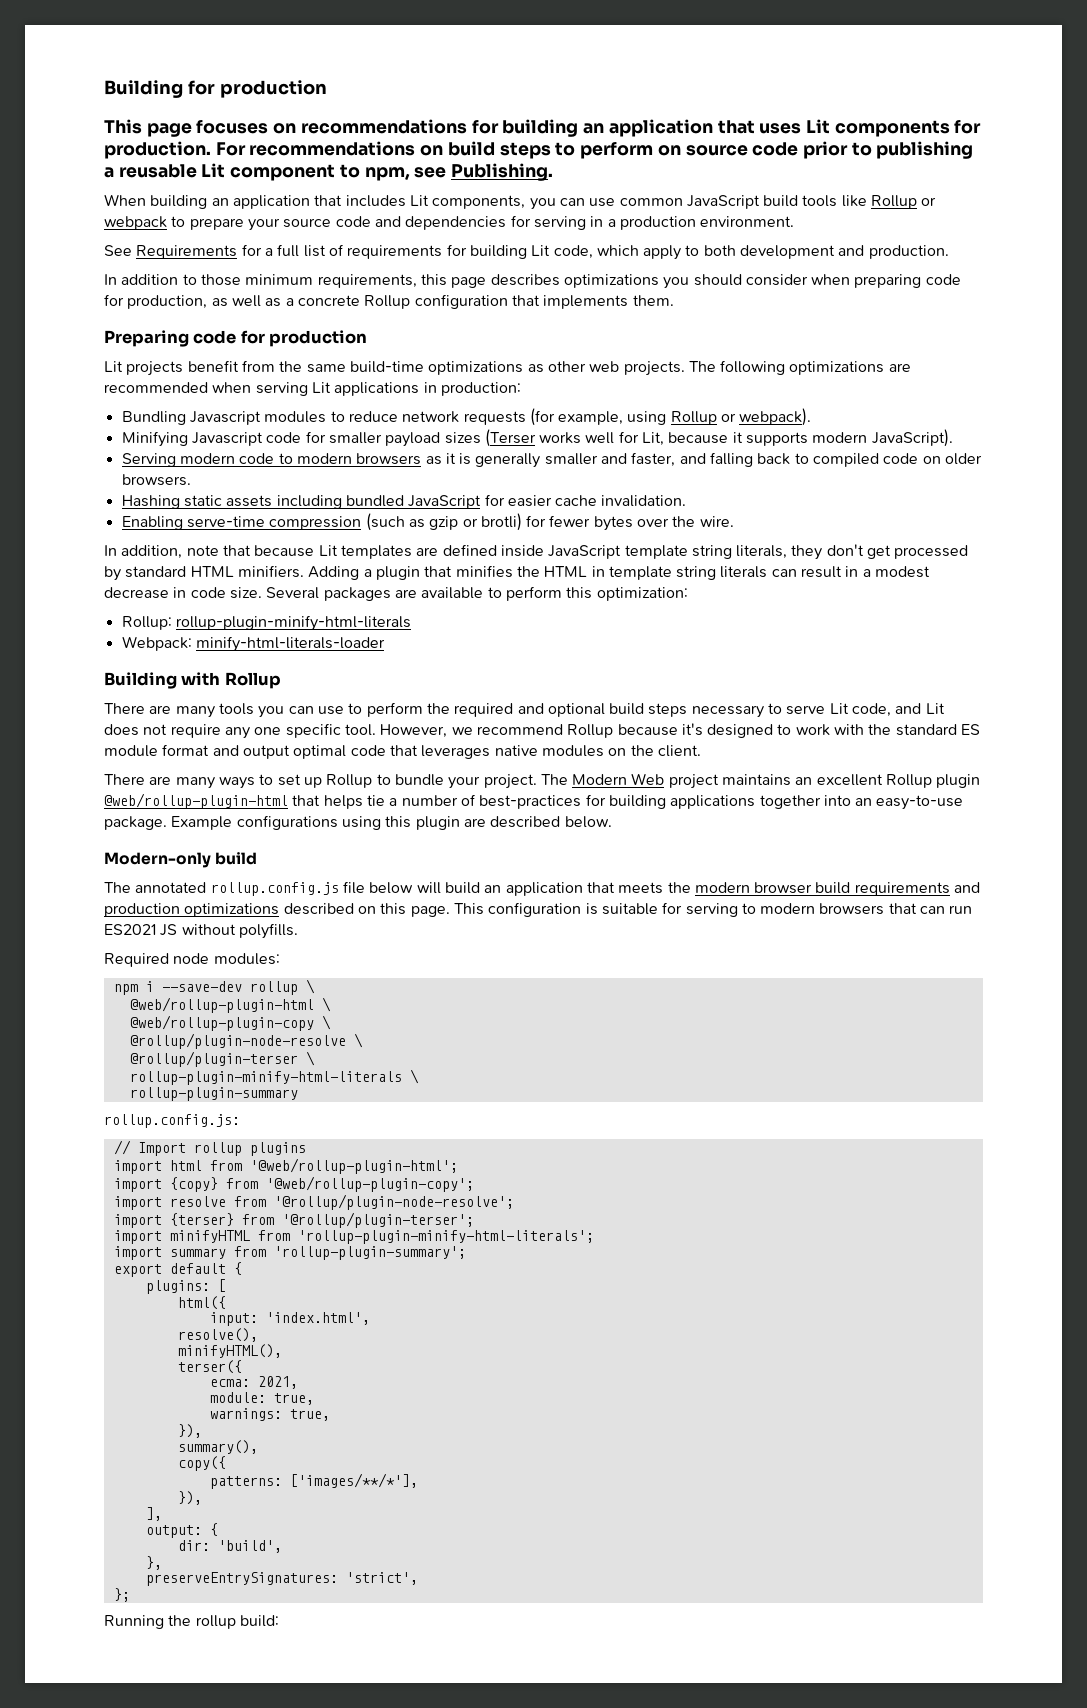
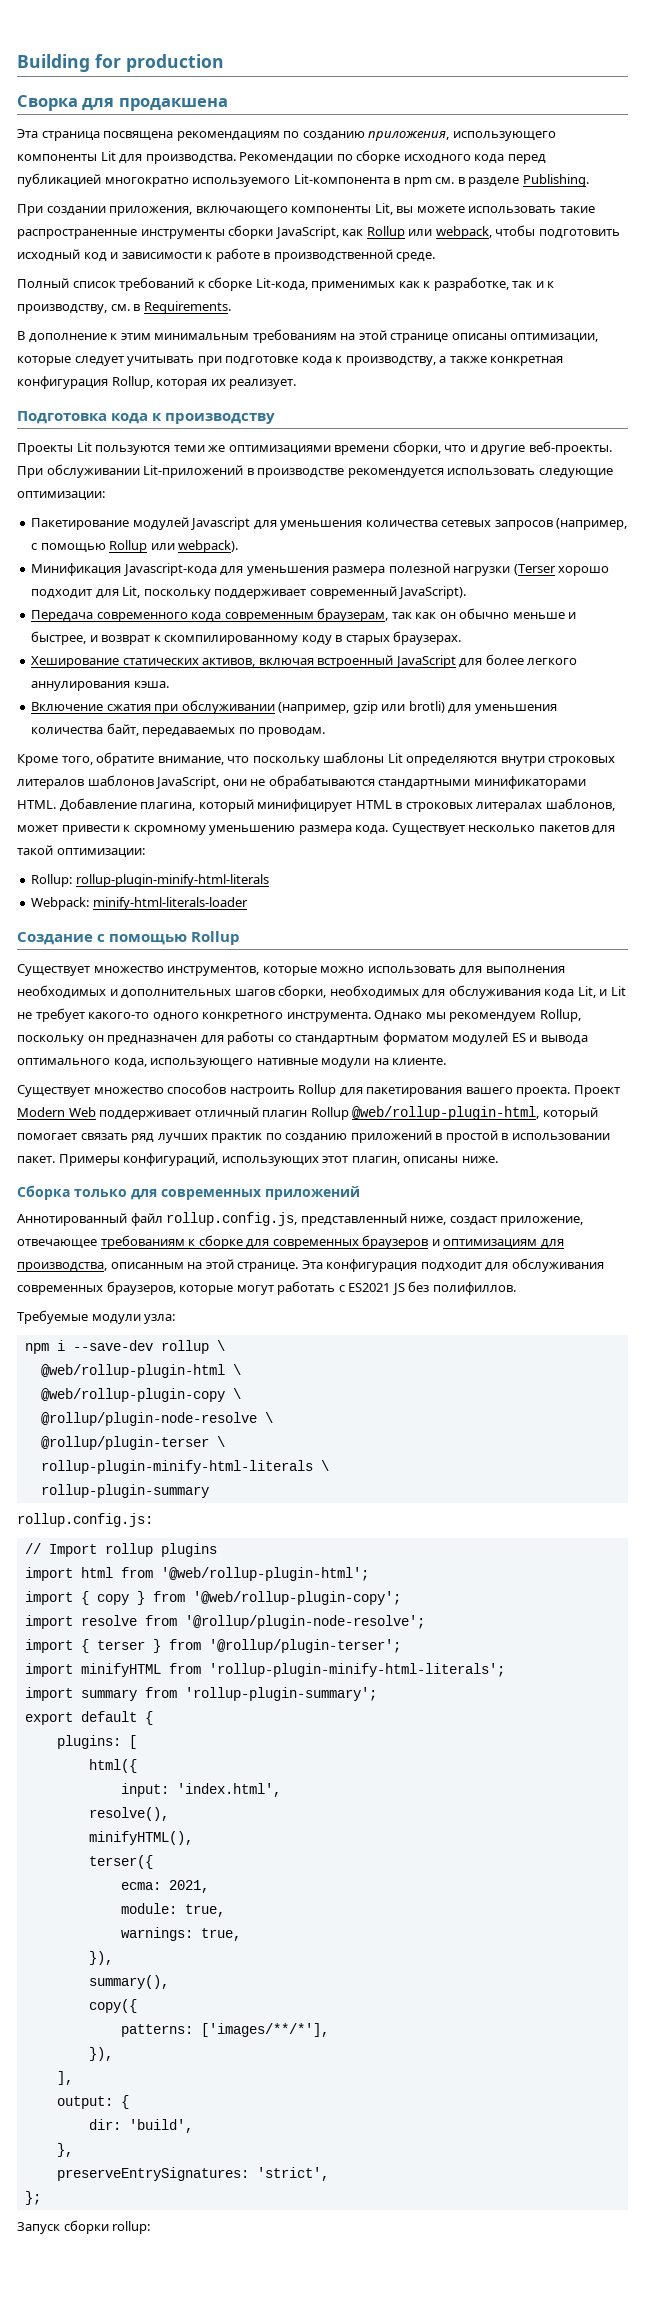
- This page focuses on recommendations for building an application that uses Lit components for production. For recommendations on build steps to perform on source code prior to publishing a reusable Lit component to npm, see Publishing.
- When building an application that includes Lit components, you can use common JavaScript build tools like Rollup or webpack to prepare your source code and dependencies for serving in a production environment.
- See Requirements for a full list of requirements for building Lit code, which apply to both development and production.
- In addition to those minimum requirements, this page describes optimizations you should consider when preparing code for production, as well as a concrete Rollup configuration that implements them.
- Preparing code for production
- Lit projects benefit from the same build-time optimizations as other web projects. The following optimizations are recommended when serving Lit applications in production:
- Bundling Javascript modules to reduce network requests (for example, using Rollup or webpack).
- Minifying Javascript code for smaller payload sizes (Terser works well for Lit, because it supports modern JavaScript).
- Serving modern code to modern browsers as it is generally smaller and faster, and falling back to compiled code on older browsers.
- Hashing static assets including bundled JavaScript for easier cache invalidation.
- Enabling serve-time compression (such as gzip or brotli) for fewer bytes over the wire.
- In addition, note that because Lit templates are defined inside JavaScript template string literals, they don't get processed by standard HTML minifiers. Adding a plugin that minifies the HTML in template string literals can result in a modest decrease in code size. Several packages are available to perform this optimization:
+ Сворка для продакшена
+ Эта страница посвящена рекомендациям по созданию приложения, использующего компоненты Lit для производства. Рекомендации по сборке исходного кода перед публикацией многократно используемого Lit-компонента в npm см. в разделе Publishing.
+ При создании приложения, включающего компоненты Lit, вы можете использовать такие распространенные инструменты сборки JavaScript, как Rollup или webpack, чтобы подготовить исходный код и зависимости к работе в производственной среде.
+ Полный список требований к сборке Lit-кода, применимых как к разработке, так и к производству, см. в Requirements.
+ В дополнение к этим минимальным требованиям на этой странице описаны оптимизации, которые следует учитывать при подготовке кода к производству, а также конкретная конфигурация Rollup, которая их реализует.
+ Подготовка кода к производству
+ Проекты Lit пользуются теми же оптимизациями времени сборки, что и другие веб-проекты. При обслуживании Lit-приложений в производстве рекомендуется использовать следующие оптимизации:
+ Пакетирование модулей Javascript для уменьшения количества сетевых запросов (например, с помощью Rollup или webpack).
+ Минификация Javascript-кода для уменьшения размера полезной нагрузки (Terser хорошо подходит для Lit, поскольку поддерживает современный JavaScript).
+ Передача современного кода современным браузерам, так как он обычно меньше и быстрее, и возврат к скомпилированному коду в старых браузерах.
+ Хеширование статических активов, включая встроенный JavaScript для более легкого аннулирования кэша.
+ Включение сжатия при обслуживании (например, gzip или brotli) для уменьшения количества байт, передаваемых по проводам.
+ Кроме того, обратите внимание, что поскольку шаблоны Lit определяются внутри строковых литералов шаблонов JavaScript, они не обрабатываются стандартными минификаторами HTML. Добавление плагина, который минифицирует HTML в строковых литералах шаблонов, может привести к скромному уменьшению размера кода. Существует несколько пакетов для такой оптимизации:
  Rollup: rollup-plugin-minify-html-literals
  Webpack: minify-html-literals-loader
- Building with Rollup
- There are many tools you can use to perform the required and optional build steps necessary to serve Lit code, and Lit does not require any one specific tool. However, we recommend Rollup because it's designed to work with the standard ES module format and output optimal code that leverages native modules on the client.
- There are many ways to set up Rollup to bundle your project. The Modern Web project maintains an excellent Rollup plugin @web/rollup-plugin-html that helps tie a number of best-practices for building applications together into an easy-to-use package. Example configurations using this plugin are described below.
- Modern-only build
- The annotated rollup.config.js file below will build an application that meets the modern browser build requirements and production optimizations described on this page. This configuration is suitable for serving to modern browsers that can run ES2021 JS without polyfills.
- Required node modules:
+ Создание с помощью Rollup
+ Существует множество инструментов, которые можно использовать для выполнения необходимых и дополнительных шагов сборки, необходимых для обслуживания кода Lit, и Lit не требует какого-то одного конкретного инструмента. Однако мы рекомендуем Rollup, поскольку он предназначен для работы со стандартным форматом модулей ES и вывода оптимального кода, использующего нативные модули на клиенте.
+ Существует множество способов настроить Rollup для пакетирования вашего проекта. Проект Modern Web поддерживает отличный плагин Rollup @web/rollup-plugin-html, который помогает связать ряд лучших практик по созданию приложений в простой в использовании пакет. Примеры конфигураций, использующих этот плагин, описаны ниже.
+ Сборка только для современных приложений
+ Аннотированный файл rollup.config.js, представленный ниже, создаст приложение, отвечающее требованиям к сборке для современных браузеров и оптимизациям для производства, описанным на этой странице. Эта конфигурация подходит для обслуживания современных браузеров, которые могут работать с ES2021 JS без полифиллов.
+ Требуемые модули узла:
- import {copy} from '@web/rollup-plugin-copy';
+ import { copy } from '@web/rollup-plugin-copy';
- import {terser} from '@rollup/plugin-terser';
+ import { terser } from '@rollup/plugin-terser';
- Running the rollup build:
+ Запуск сборки rollup:

